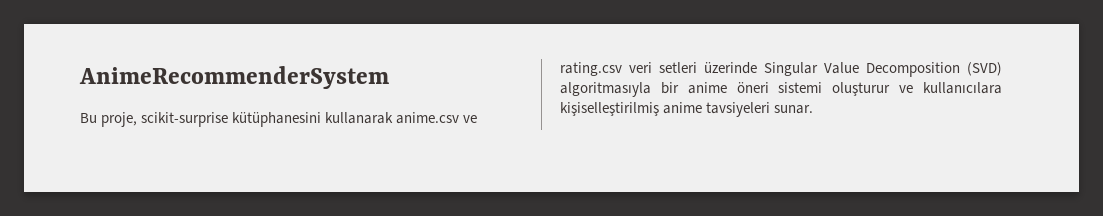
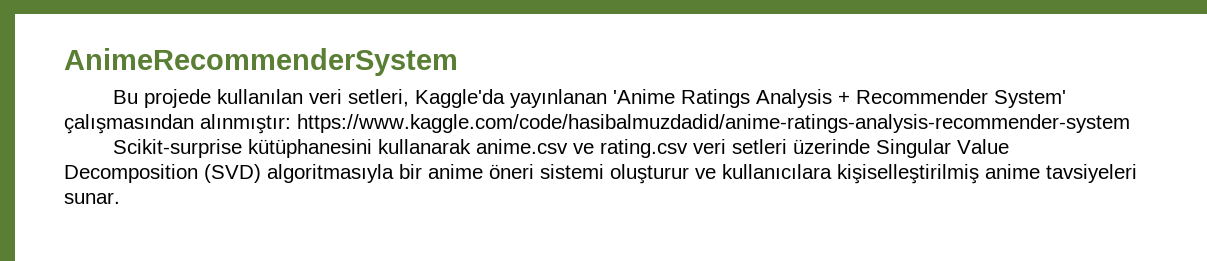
- Bu proje, scikit-surprise kütüphanesini kullanarak anime.csv ve rating.csv veri setleri üzerinde Singular Value Decomposition (SVD) algoritmasıyla bir anime öneri sistemi oluşturur ve kullanıcılara kişiselleştirilmiş anime tavsiyeleri sunar.
+ Bu projede kullanılan veri setleri, Kaggle'da yayınlanan 'Anime Ratings Analysis + Recommender System' çalışmasından alınmıştır: https://www.kaggle.com/code/hasibalmuzdadid/anime-ratings-analysis-recommender-system
+ Scikit-surprise kütüphanesini kullanarak anime.csv ve rating.csv veri setleri üzerinde Singular Value Decomposition (SVD) algoritmasıyla bir anime öneri sistemi oluşturur ve kullanıcılara kişiselleştirilmiş anime tavsiyeleri sunar.

